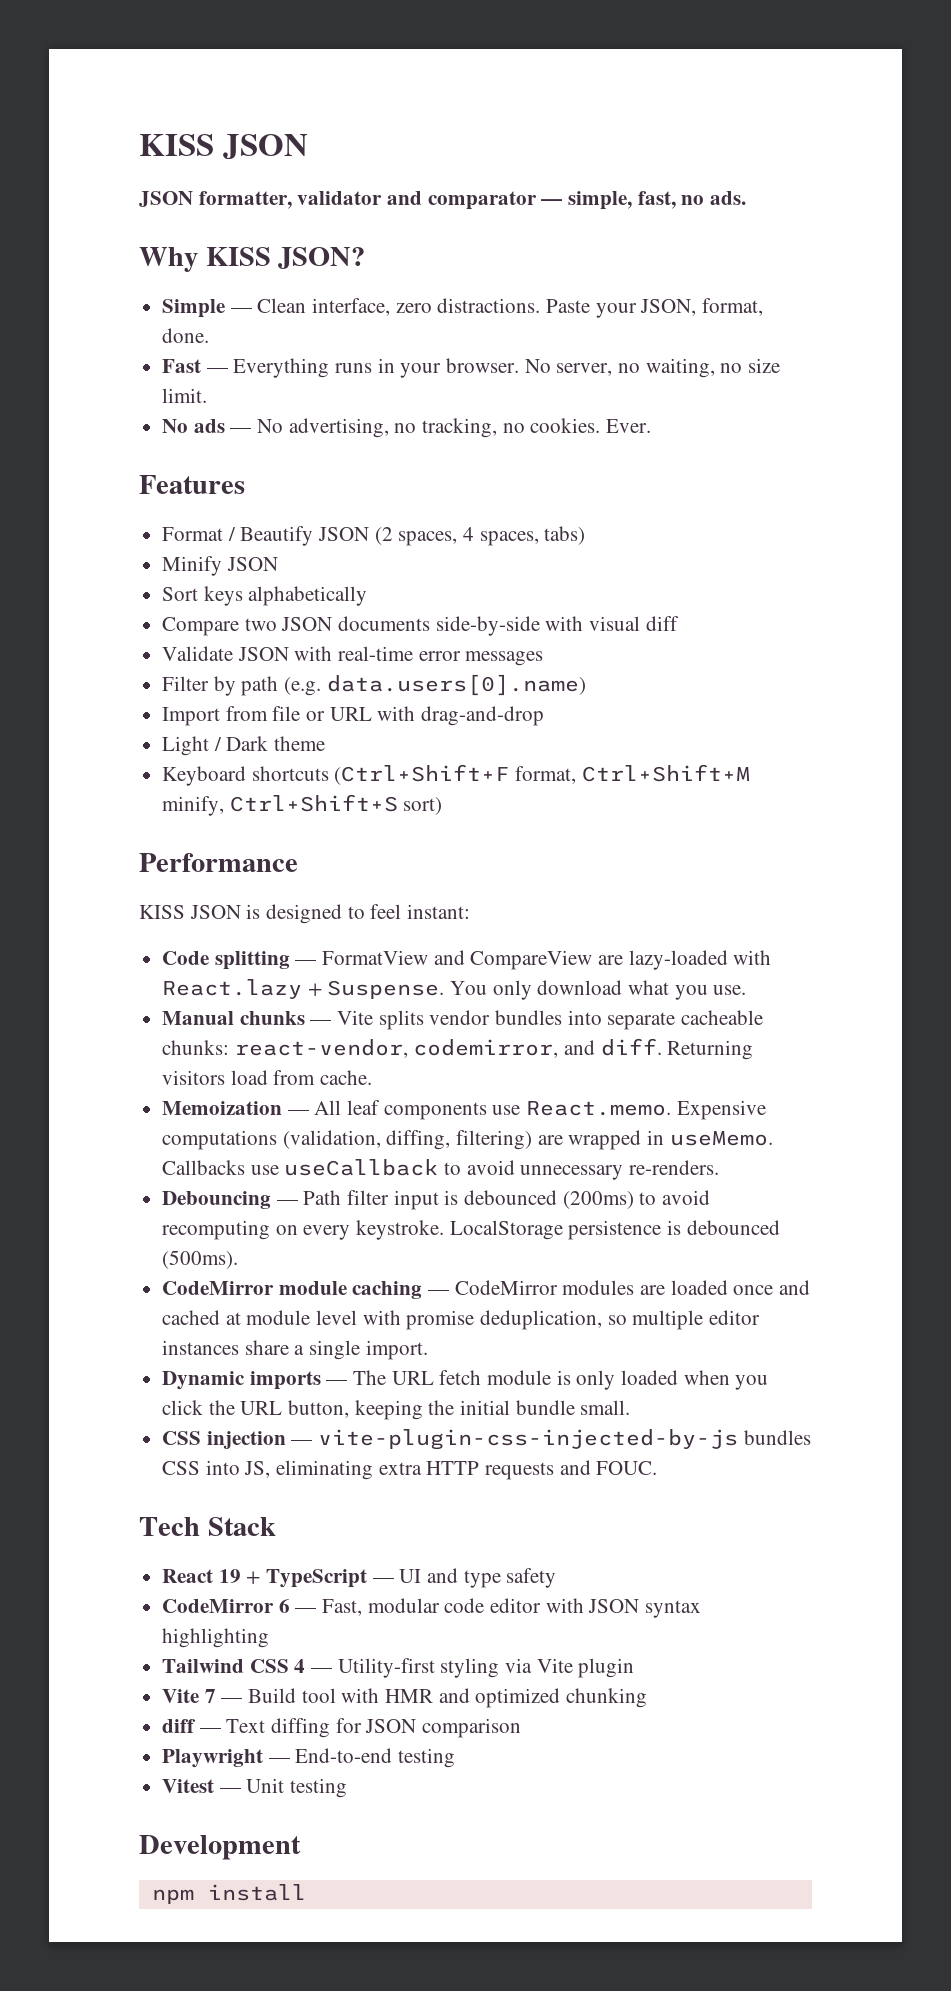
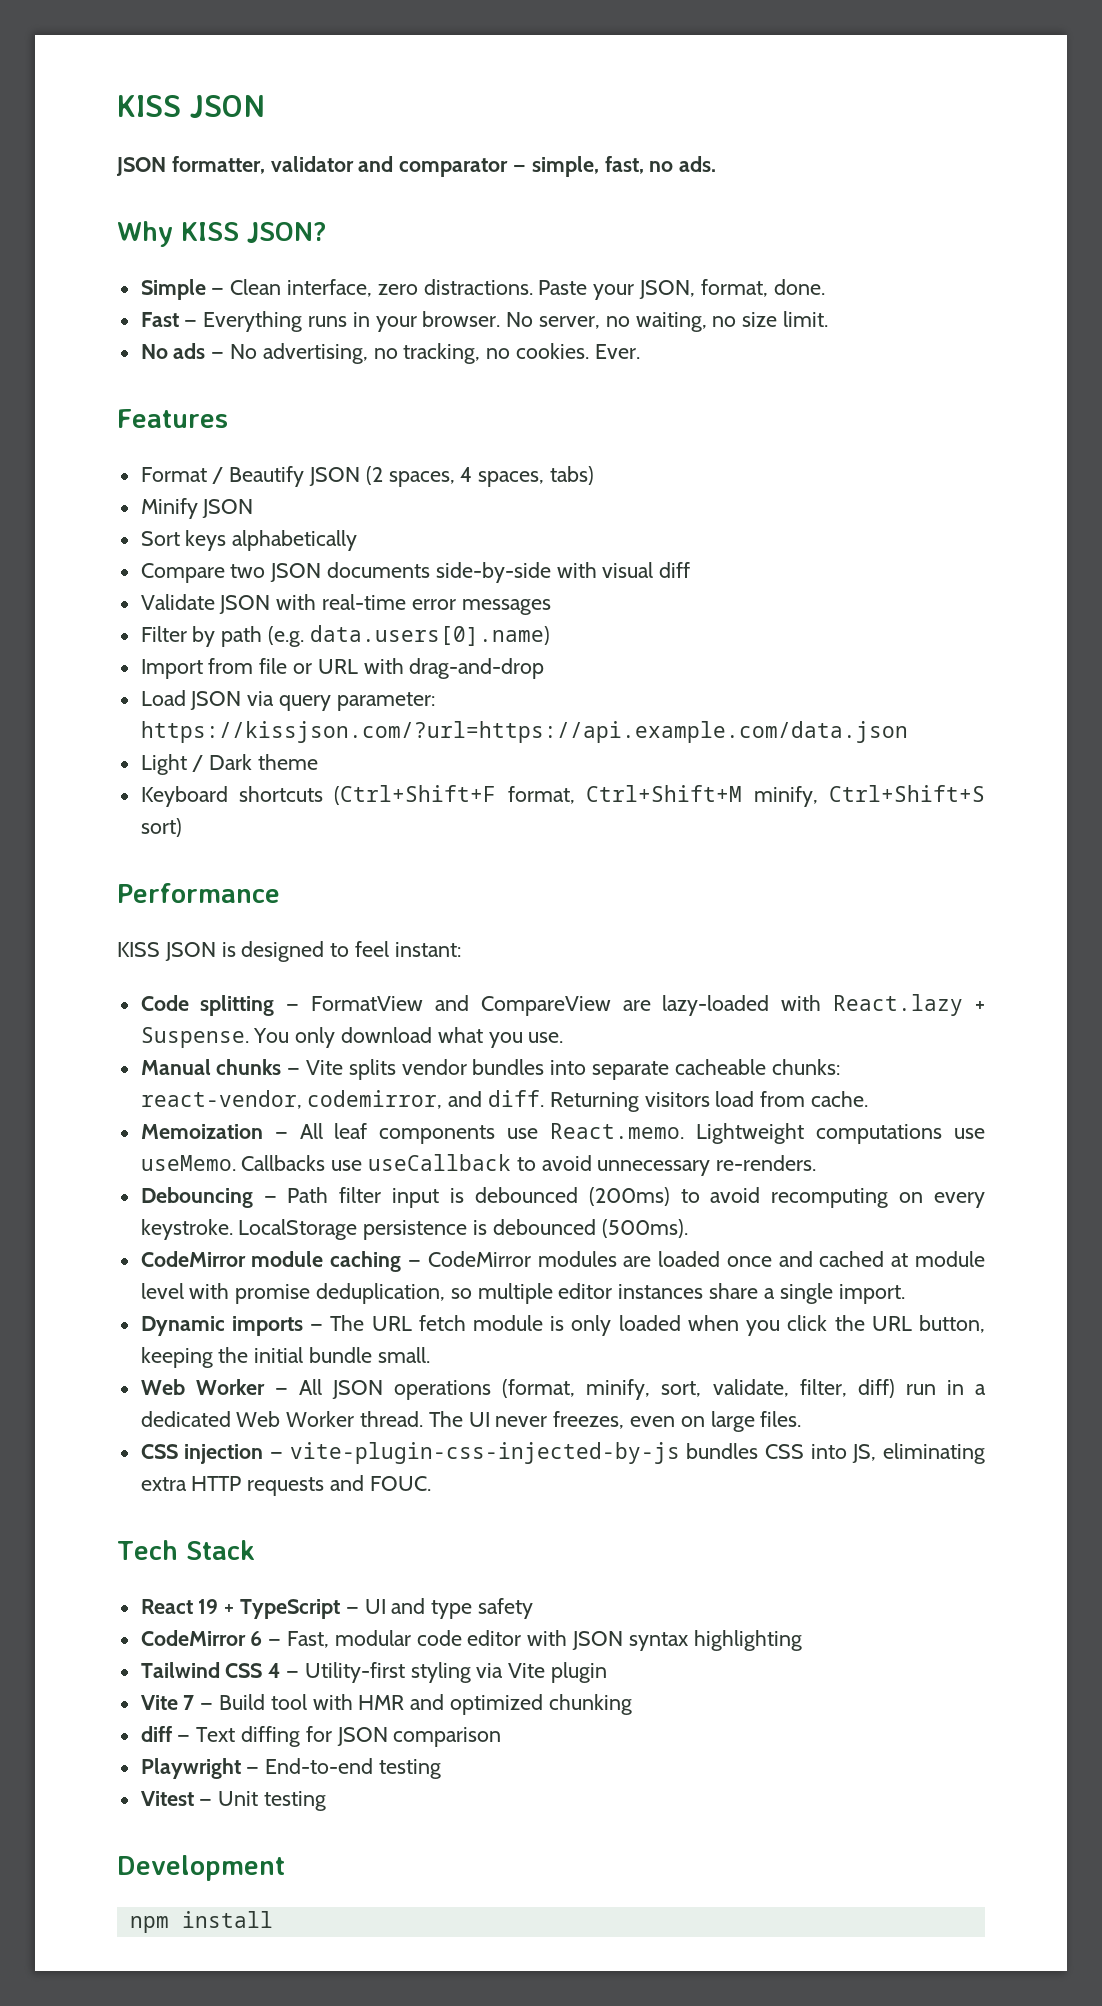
+ Load JSON via query parameter: https://kissjson.com/?url=https://api.example.com/data.json
- Memoization — All leaf components use React.memo. Expensive computations (validation, diffing, filtering) are wrapped in useMemo.
+ Memoization — All leaf components use React.memo. Lightweight computations use useMemo.
+ Web Worker — All JSON operations (format, minify, sort, validate, filter, diff) run in a dedicated Web Worker thread. The UI never freezes, even on large files.

